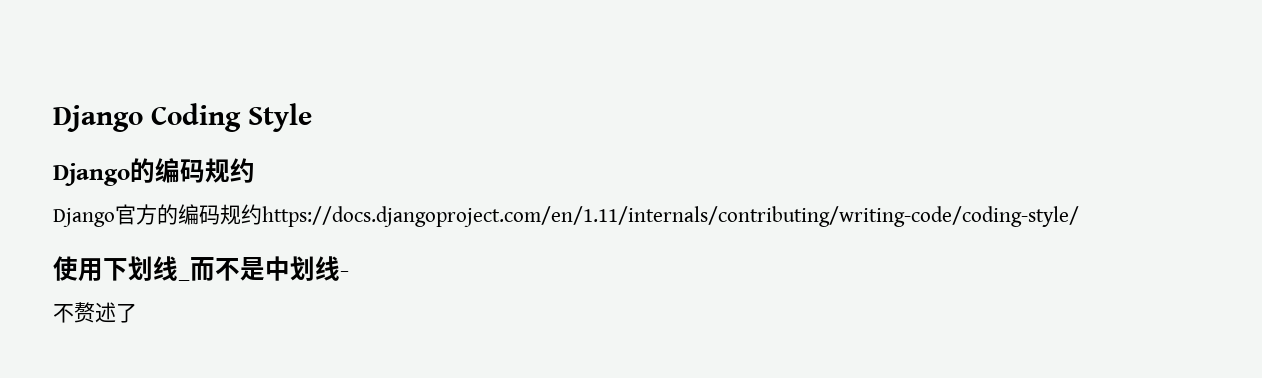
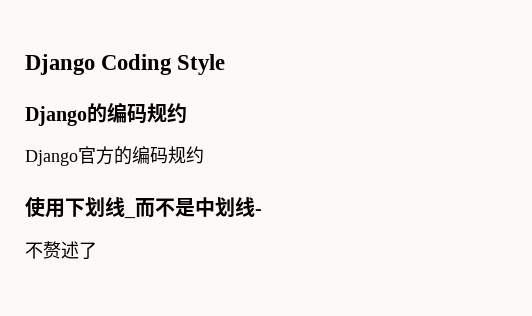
- Django官方的编码规约https://docs.djangoproject.com/en/1.11/internals/contributing/writing-code/coding-style/
+ Django官方的编码规约

